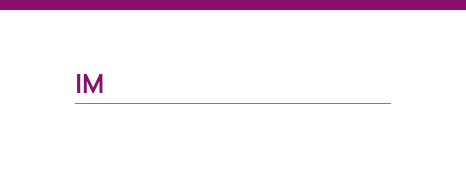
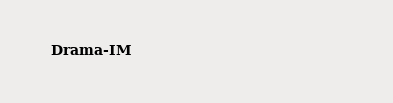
- IM
+ Drama-IM

